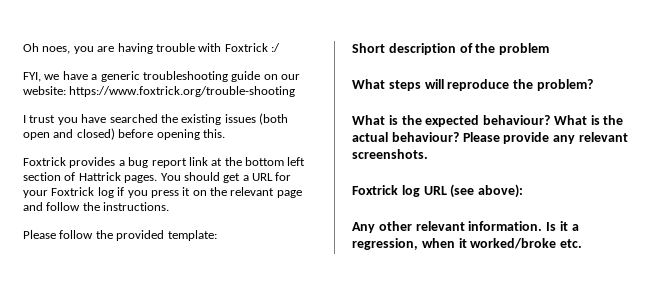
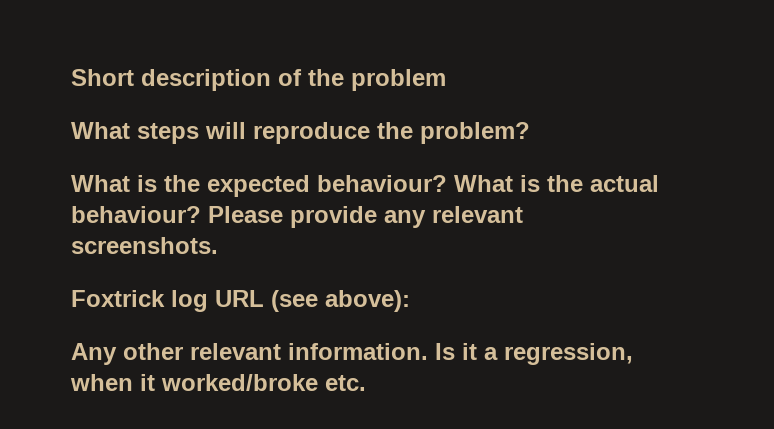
- Oh noes, you are having trouble with Foxtrick :/
- FYI, we have a generic troubleshooting guide on our website: https://www.foxtrick.org/trouble-shooting
- I trust you have searched the existing issues (both open and closed) before opening this.
- Foxtrick provides a bug report link at the bottom left section of Hattrick pages. You should get a URL for your Foxtrick log if you press it on the relevant page and follow the instructions.
- Please follow the provided template:

